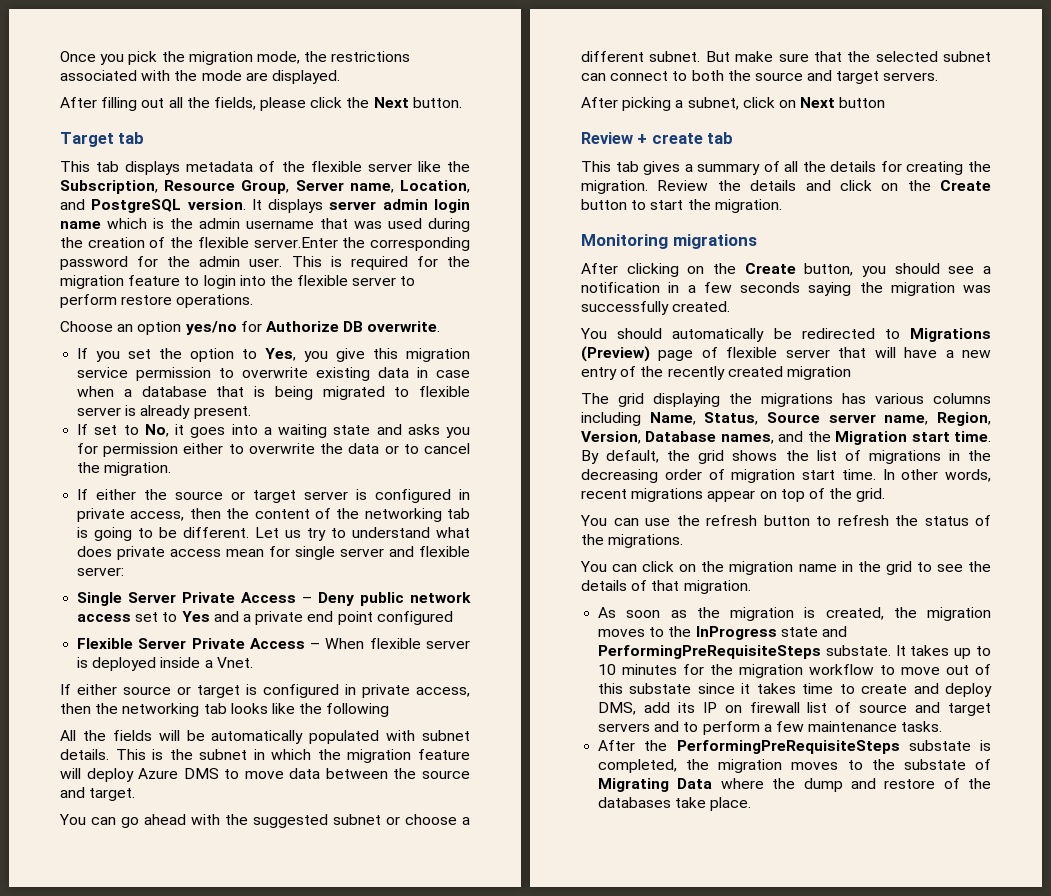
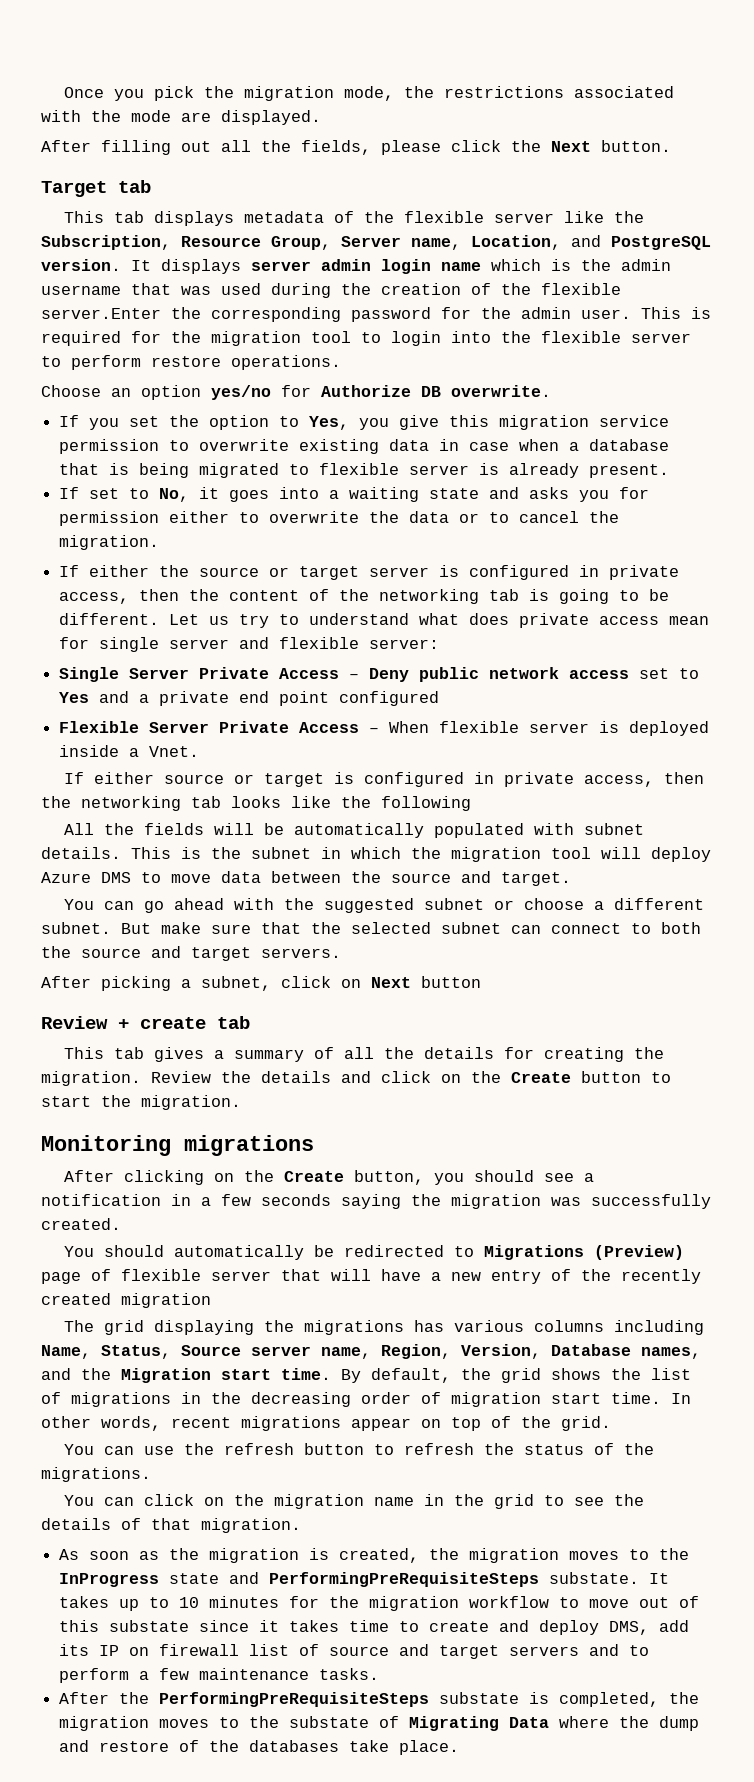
- This is required for the migration feature to login into the flexible server to perform restore operations.
+ This is required for the migration tool to login into the flexible server to perform restore operations.
- This is the subnet in which the migration feature will deploy Azure DMS to move data between the source and target.
+ This is the subnet in which the migration tool will deploy Azure DMS to move data between the source and target.

